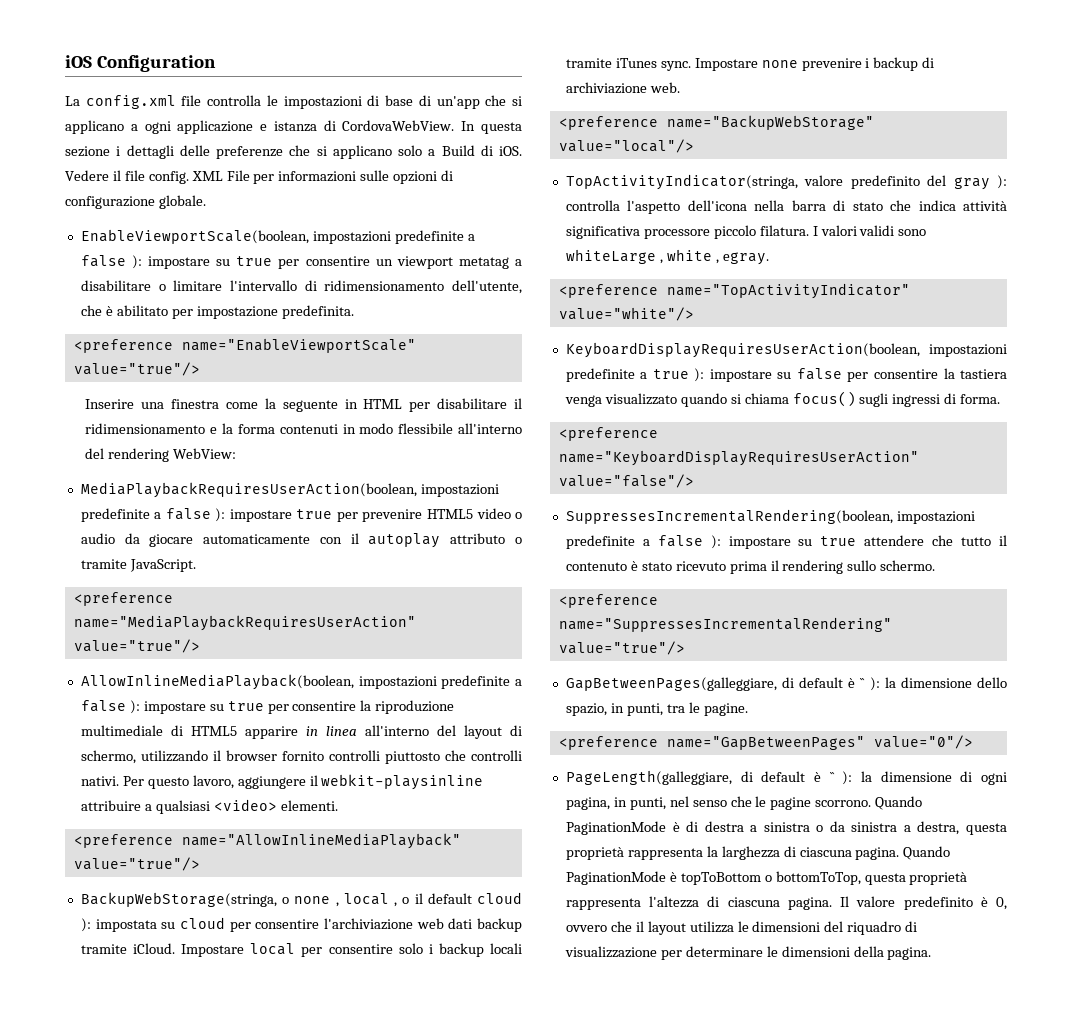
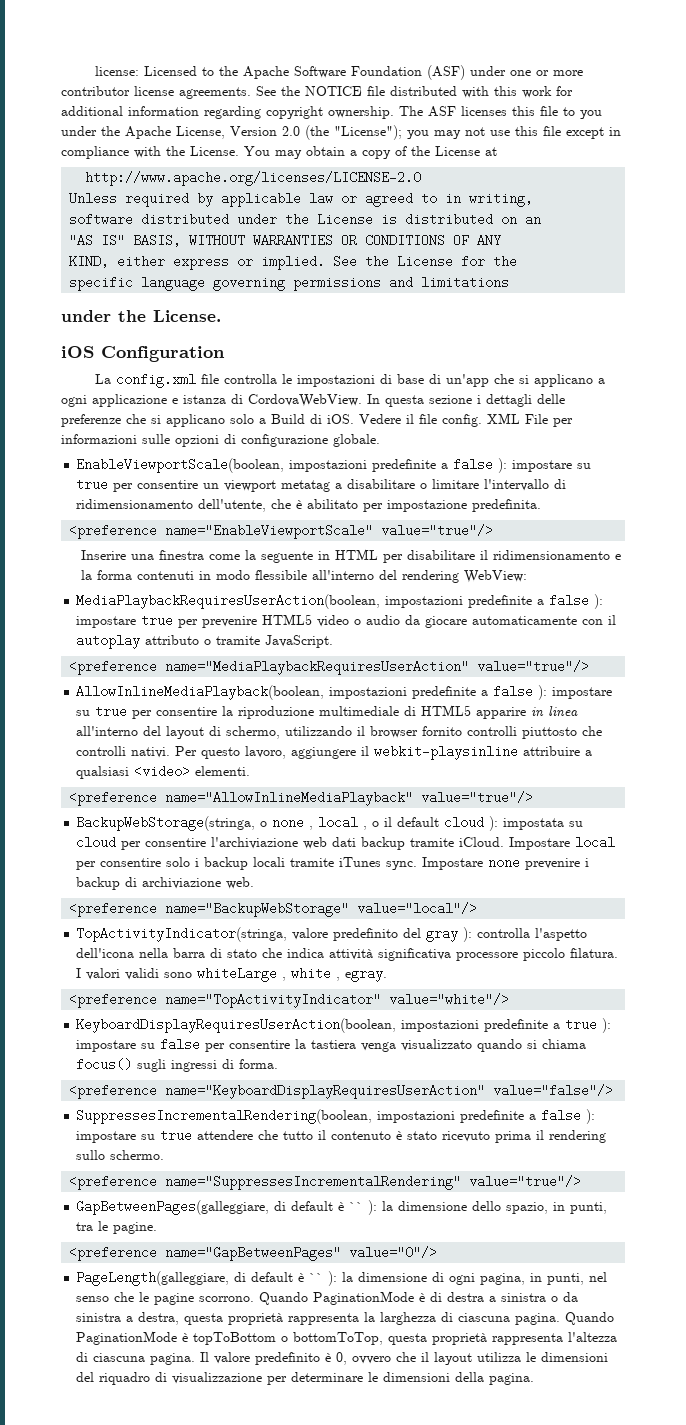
+ license: Licensed to the Apache Software Foundation (ASF) under one or more contributor license agreements. See the NOTICE file distributed with this work for additional information regarding copyright ownership. The ASF licenses this file to you under the Apache License, Version 2.0 (the "License"); you may not use this file except in compliance with the License. You may obtain a copy of the License at
+ http://www.apache.org/licenses/LICENSE-2.0
+ Unless required by applicable law or agreed to in writing,
+ software distributed under the License is distributed on an
+ "AS IS" BASIS, WITHOUT WARRANTIES OR CONDITIONS OF ANY
+ KIND, either express or implied. See the License for the
+ specific language governing permissions and limitations
+ under the License.

